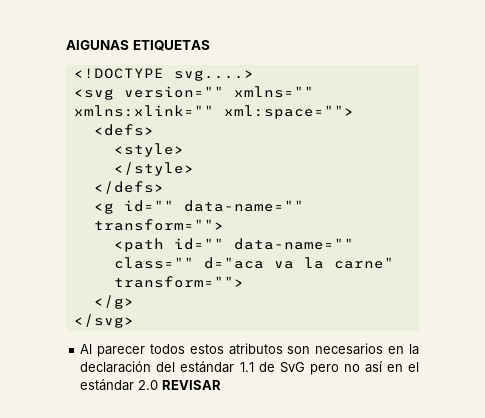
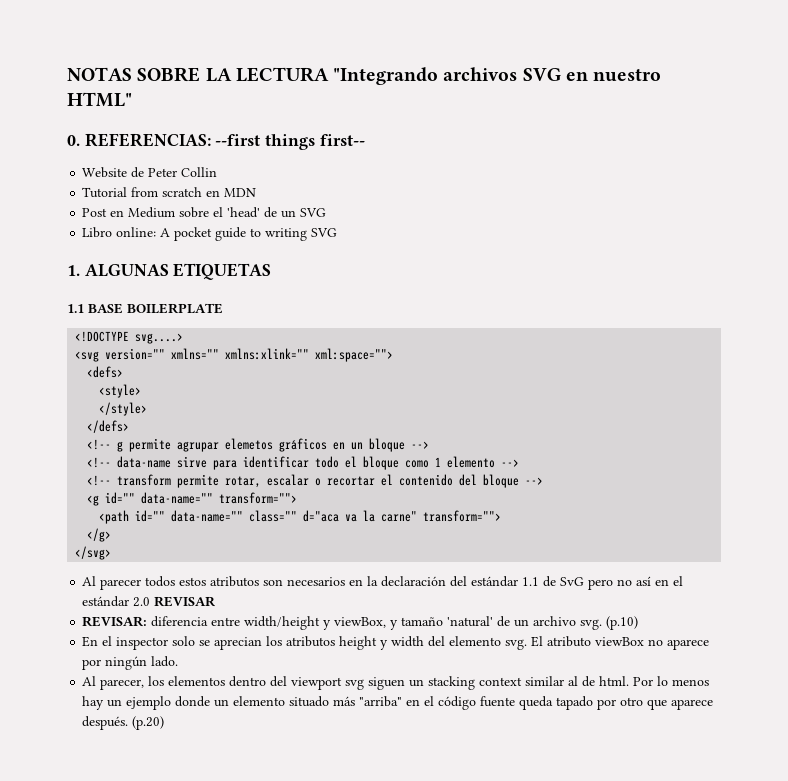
- AlGUNAS ETIQUETAS
+ NOTAS SOBRE LA LECTURA "Integrando archivos SVG en nuestro HTML"
+ 0. REFERENCIAS: --first things first--
+ Website de Peter Collin
+ Tutorial from scratch en MDN
+ Post en Medium sobre el 'head' de un SVG
+ Libro online: A pocket guide to writing SVG
+ 1. ALGUNAS ETIQUETAS
+ 1.1 BASE BOILERPLATE
+ <!-- g permite agrupar elemetos gráficos en un bloque -->
+ <!-- data-name sirve para identificar todo el bloque como 1 elemento -->
+ <!-- transform permite rotar, escalar o recortar el contenido del bloque -->
+ REVISAR: diferencia entre width/height y viewBox, y tamaño 'natural' de un archivo svg. (p.10)
+ En el inspector solo se aprecian los atributos height y width del elemento svg. El atributo viewBox no aparece por ningún lado.
+ Al parecer, los elementos dentro del viewport svg siguen un stacking context similar al de html. Por lo menos hay un ejemplo donde un elemento situado más "arriba" en el código fuente queda tapado por otro que aparece después. (p.20)

